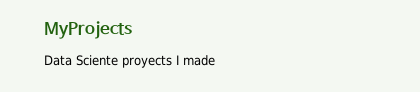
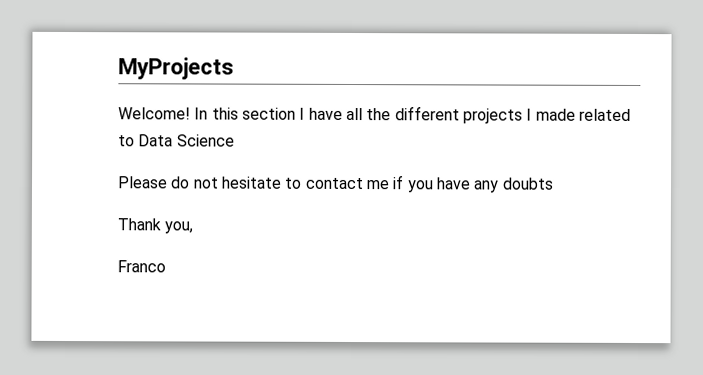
- Data Sciente proyects I made
+ Welcome! In this section I have all the different projects I made related to Data Science
+ Please do not hesitate to contact me if you have any doubts
+ Thank you,
+ Franco

